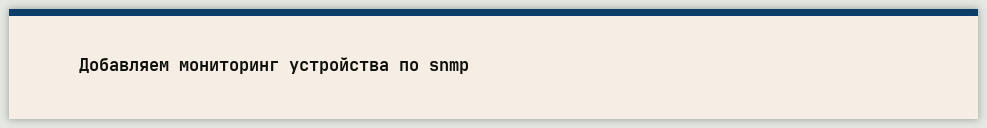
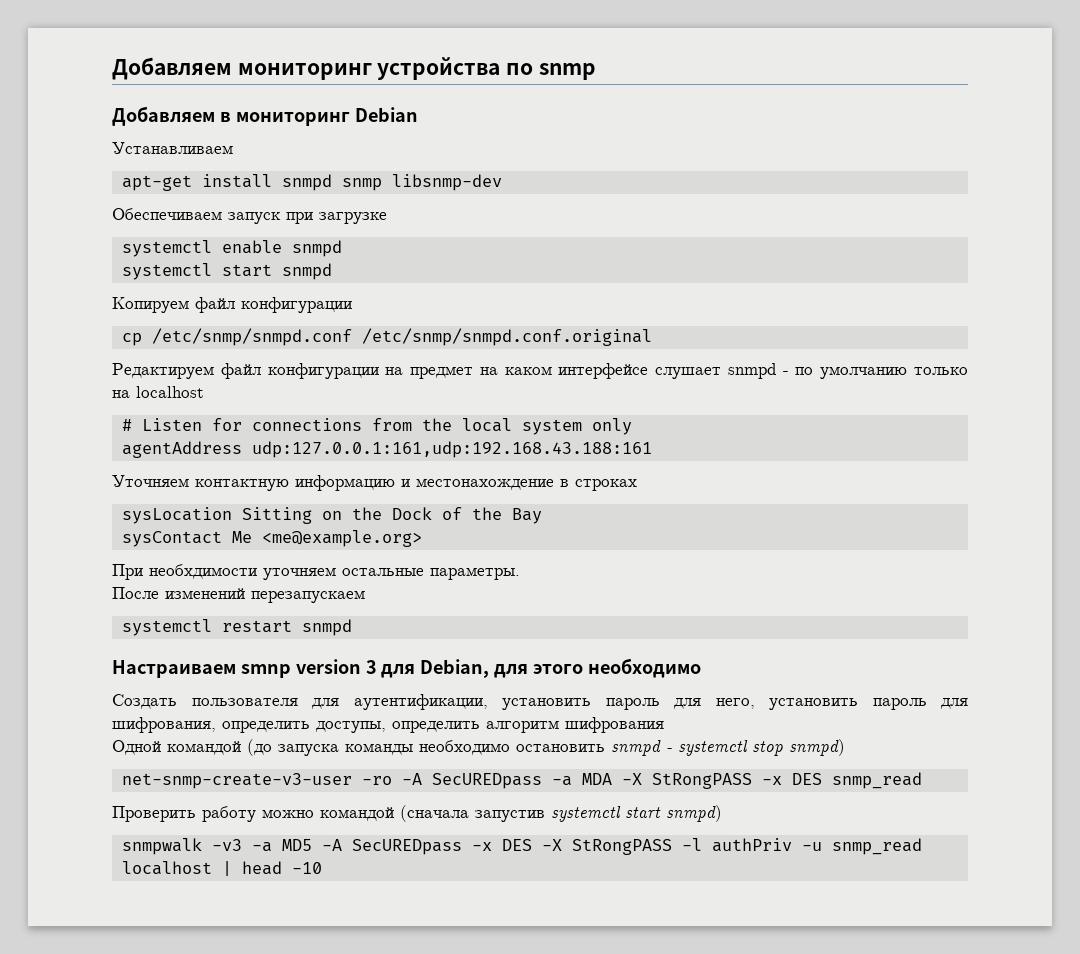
+ Добавляем в мониторинг Debian
+ Устанавливаем
+ apt-get install snmpd snmp libsnmp-dev
+ Обеспечиваем запуск при загрузке
+ systemctl enable snmpd
+ systemctl start snmpd
+ Копируем файл конфигурации
+ cp /etc/snmp/snmpd.conf /etc/snmp/snmpd.conf.original
+ Редактируем файл конфигурации на предмет на каком интерфейсе слушает snmpd - по умолчанию только на localhost
+ # Listen for connections from the local system only
+ agentAddress udp:127.0.0.1:161,udp:192.168.43.188:161
+ Уточняем контактную информацию и местонахождение в строках
+ sysLocation Sitting on the Dock of the Bay
+ sysContact Me <me@example.org>
+ При необхдимости уточняем остальные параметры.
+ После изменений перезапускаем
+ systemctl restart snmpd
+ Настраиваем smnp version 3 для Debian, для этого необходимо
+ Создать пользователя для аутентификации, установить пароль для него, установить пароль для шифрования, определить доступы, определить алгоритм шифрования
+ Одной командой (до запуска команды необходимо остановить snmpd - systemctl stop snmpd)
+ net-snmp-create-v3-user -ro -A SecUREDpass -a MDA -X StRongPASS -x DES snmp_read
+ Проверить работу можно командой (сначала запустив systemctl start snmpd)
+ snmpwalk -v3 -a MD5 -A SecUREDpass -x DES -X StRongPASS -l authPriv -u snmp_read localhost | head -10

